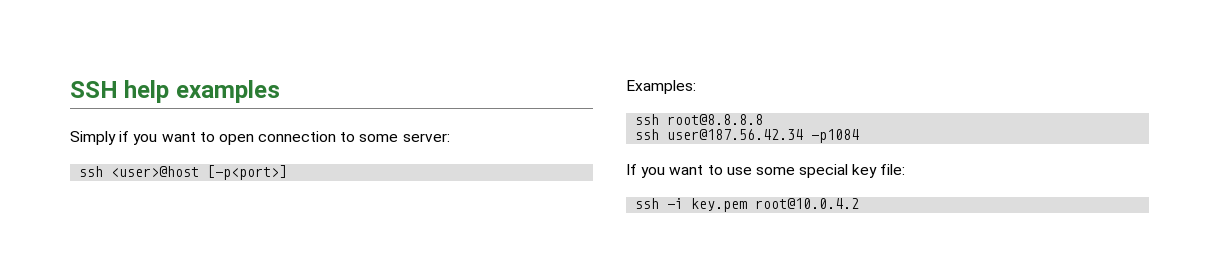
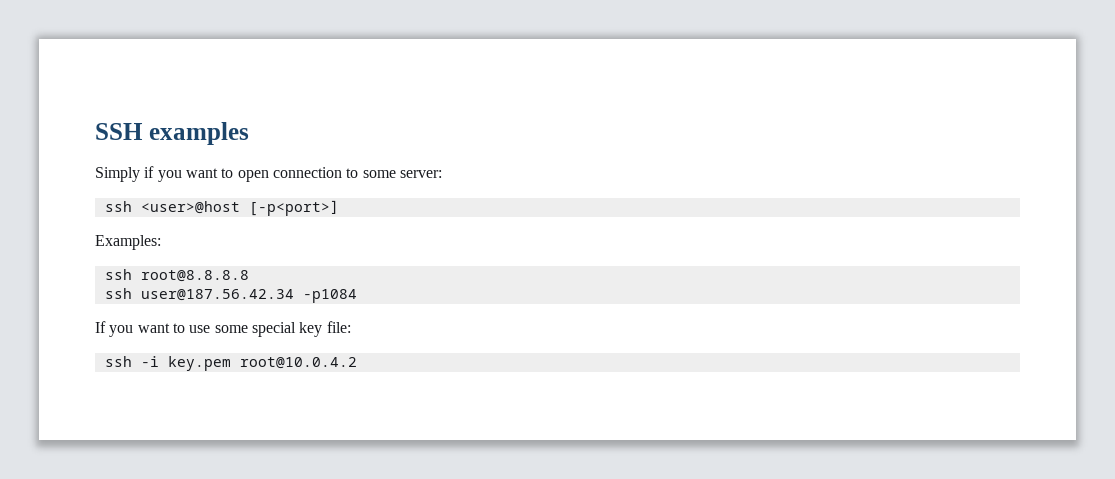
- SSH help examples
+ SSH examples

